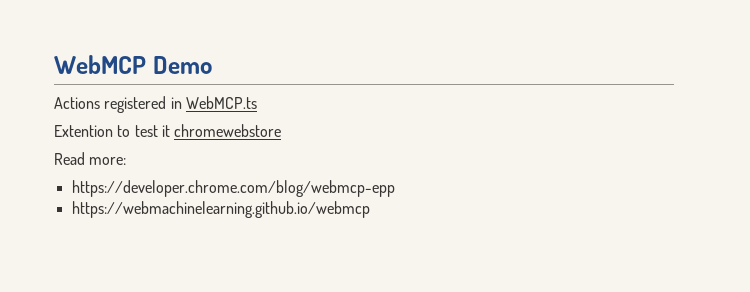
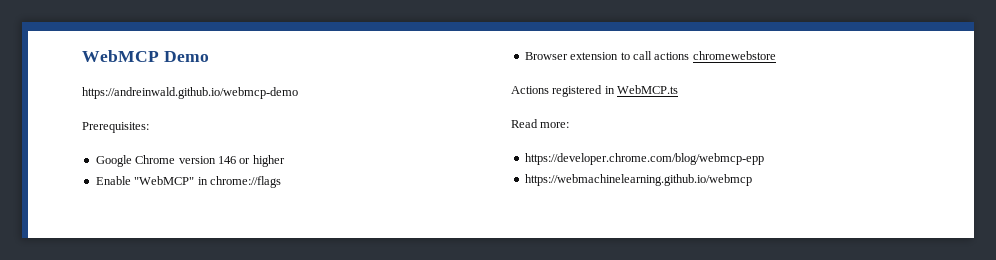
+ https://andreinwald.github.io/webmcp-demo
+ Prerequisites:
+ Google Chrome version 146 or higher
+ Enable "WebMCP" in chrome://flags
+ Browser extension to call actions chromewebstore
- Extention to test it chromewebstore

